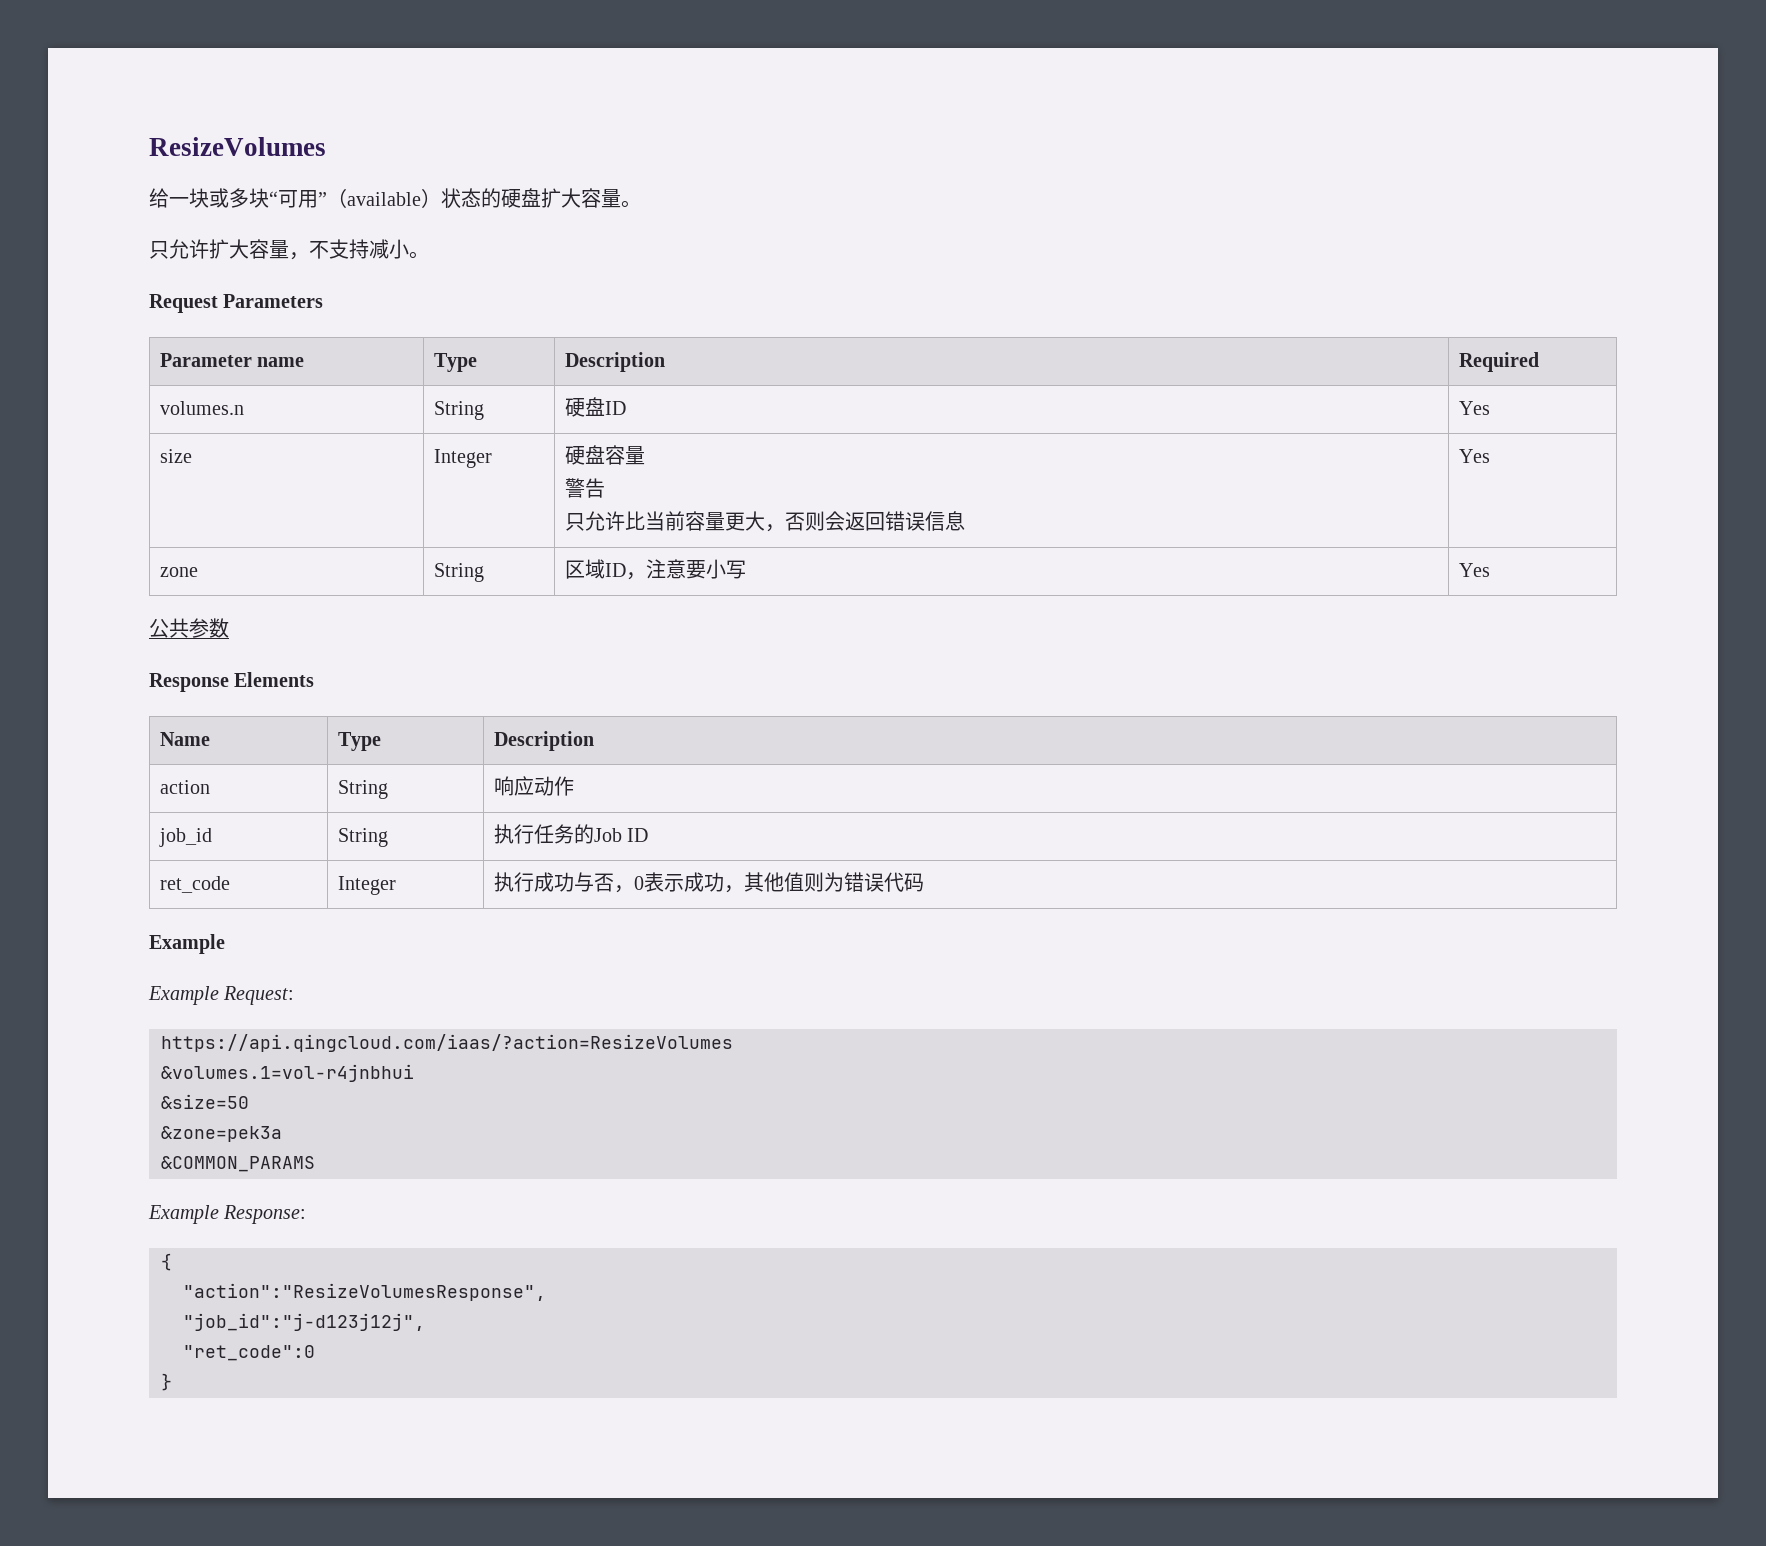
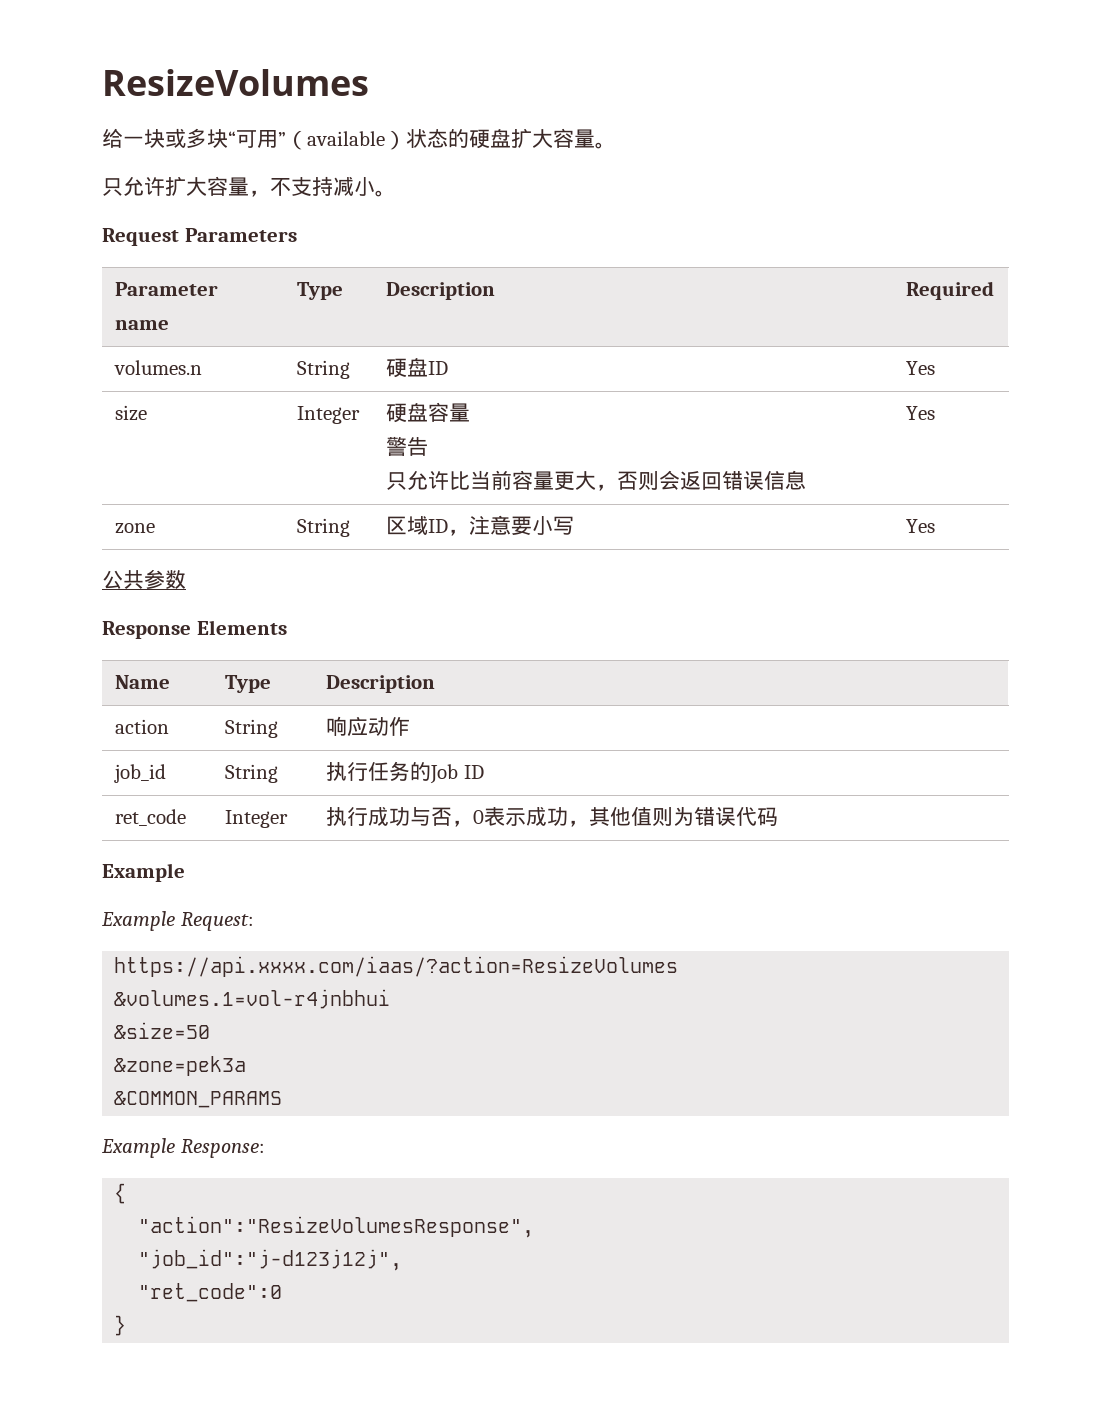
- https://api.qingcloud.com/iaas/?action=ResizeVolumes
+ https://api.xxxx.com/iaas/?action=ResizeVolumes

